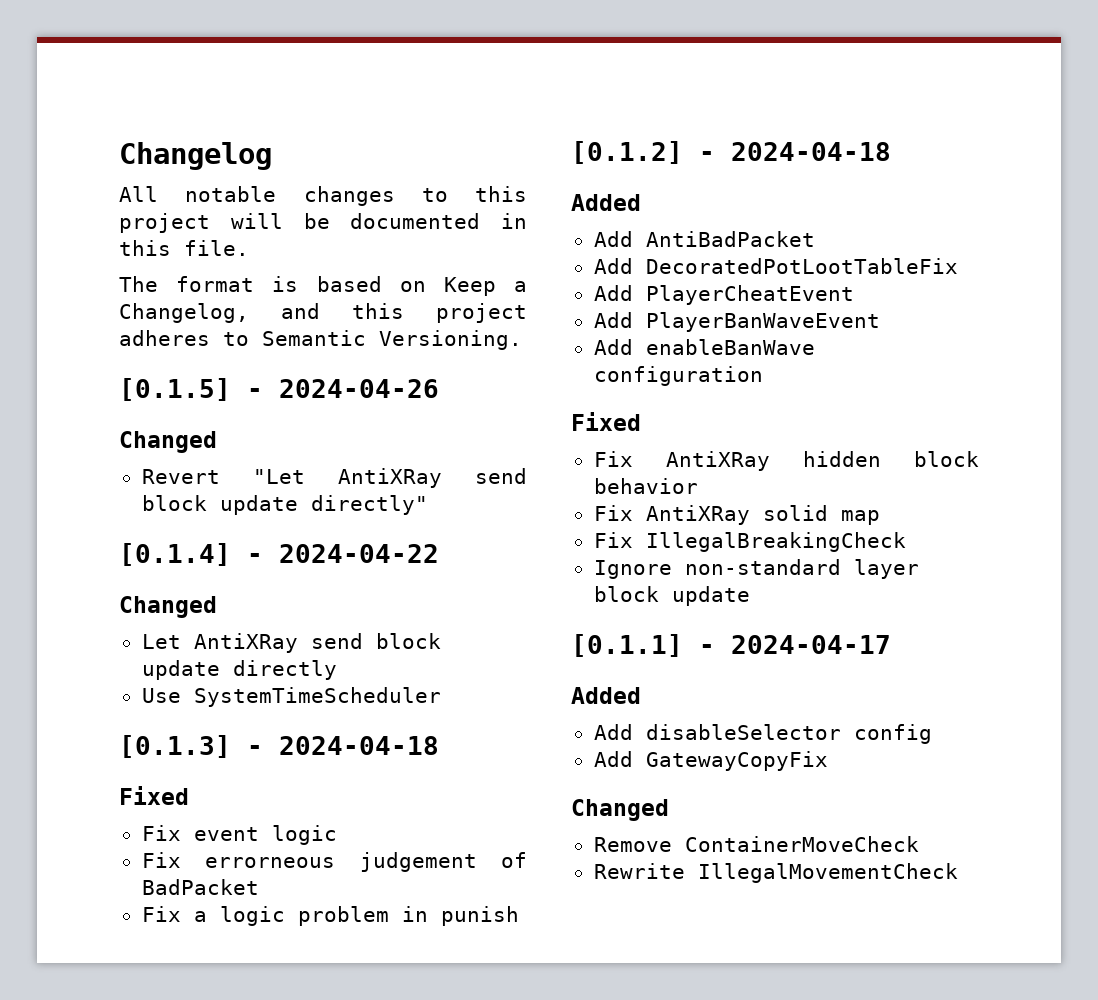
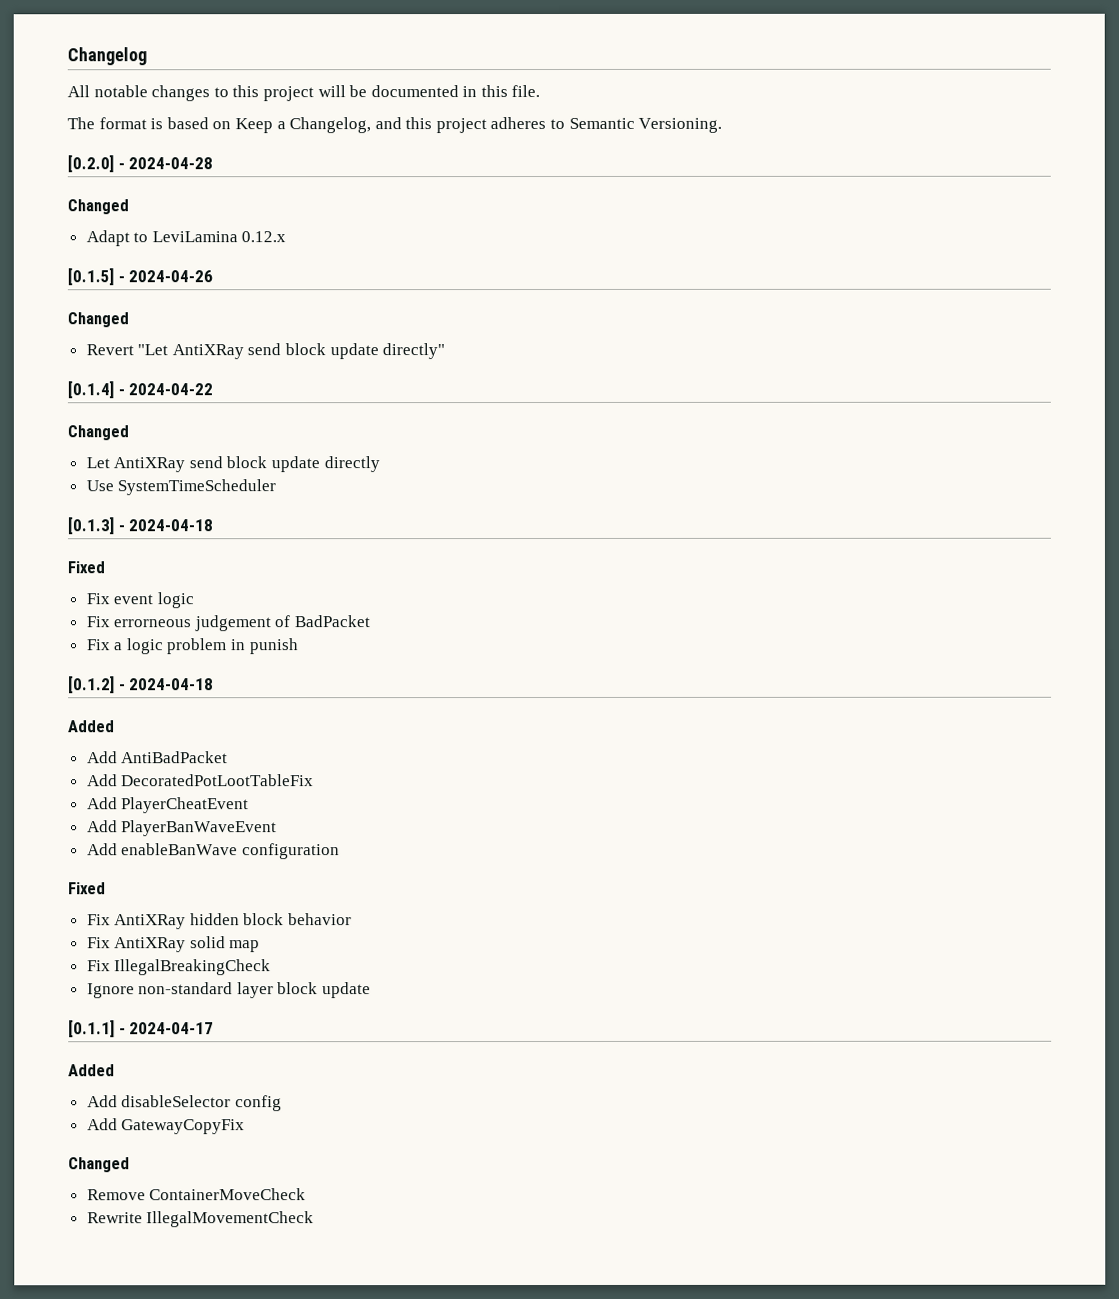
+ [0.2.0] - 2024-04-28
+ Changed
+ Adapt to LeviLamina 0.12.x

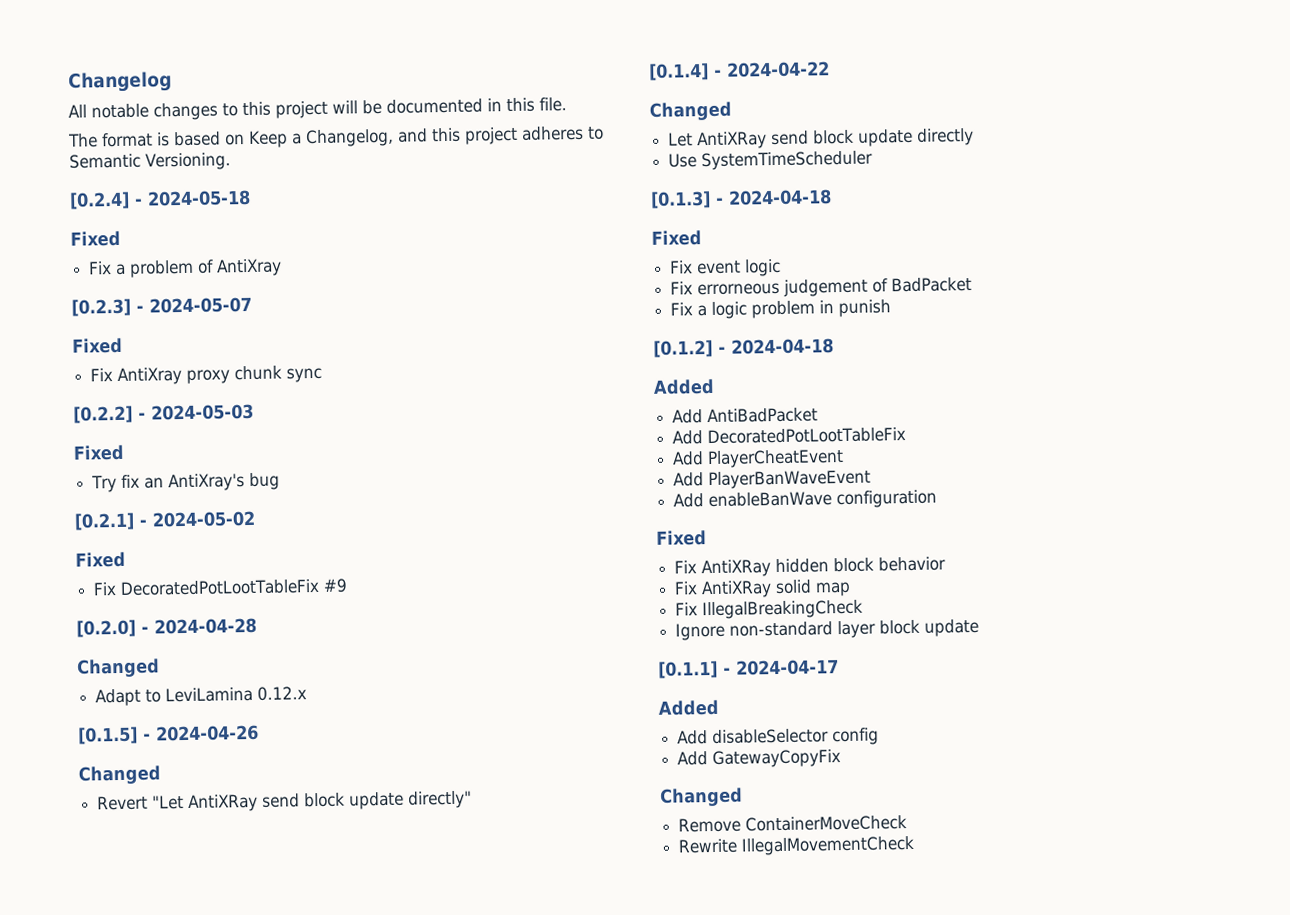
+ [0.2.4] - 2024-05-18
+ Fixed
+ Fix a problem of AntiXray
+ [0.2.3] - 2024-05-07
+ Fixed
+ Fix AntiXray proxy chunk sync
+ [0.2.2] - 2024-05-03
+ Fixed
+ Try fix an AntiXray's bug
+ [0.2.1] - 2024-05-02
+ Fixed
+ Fix DecoratedPotLootTableFix #9

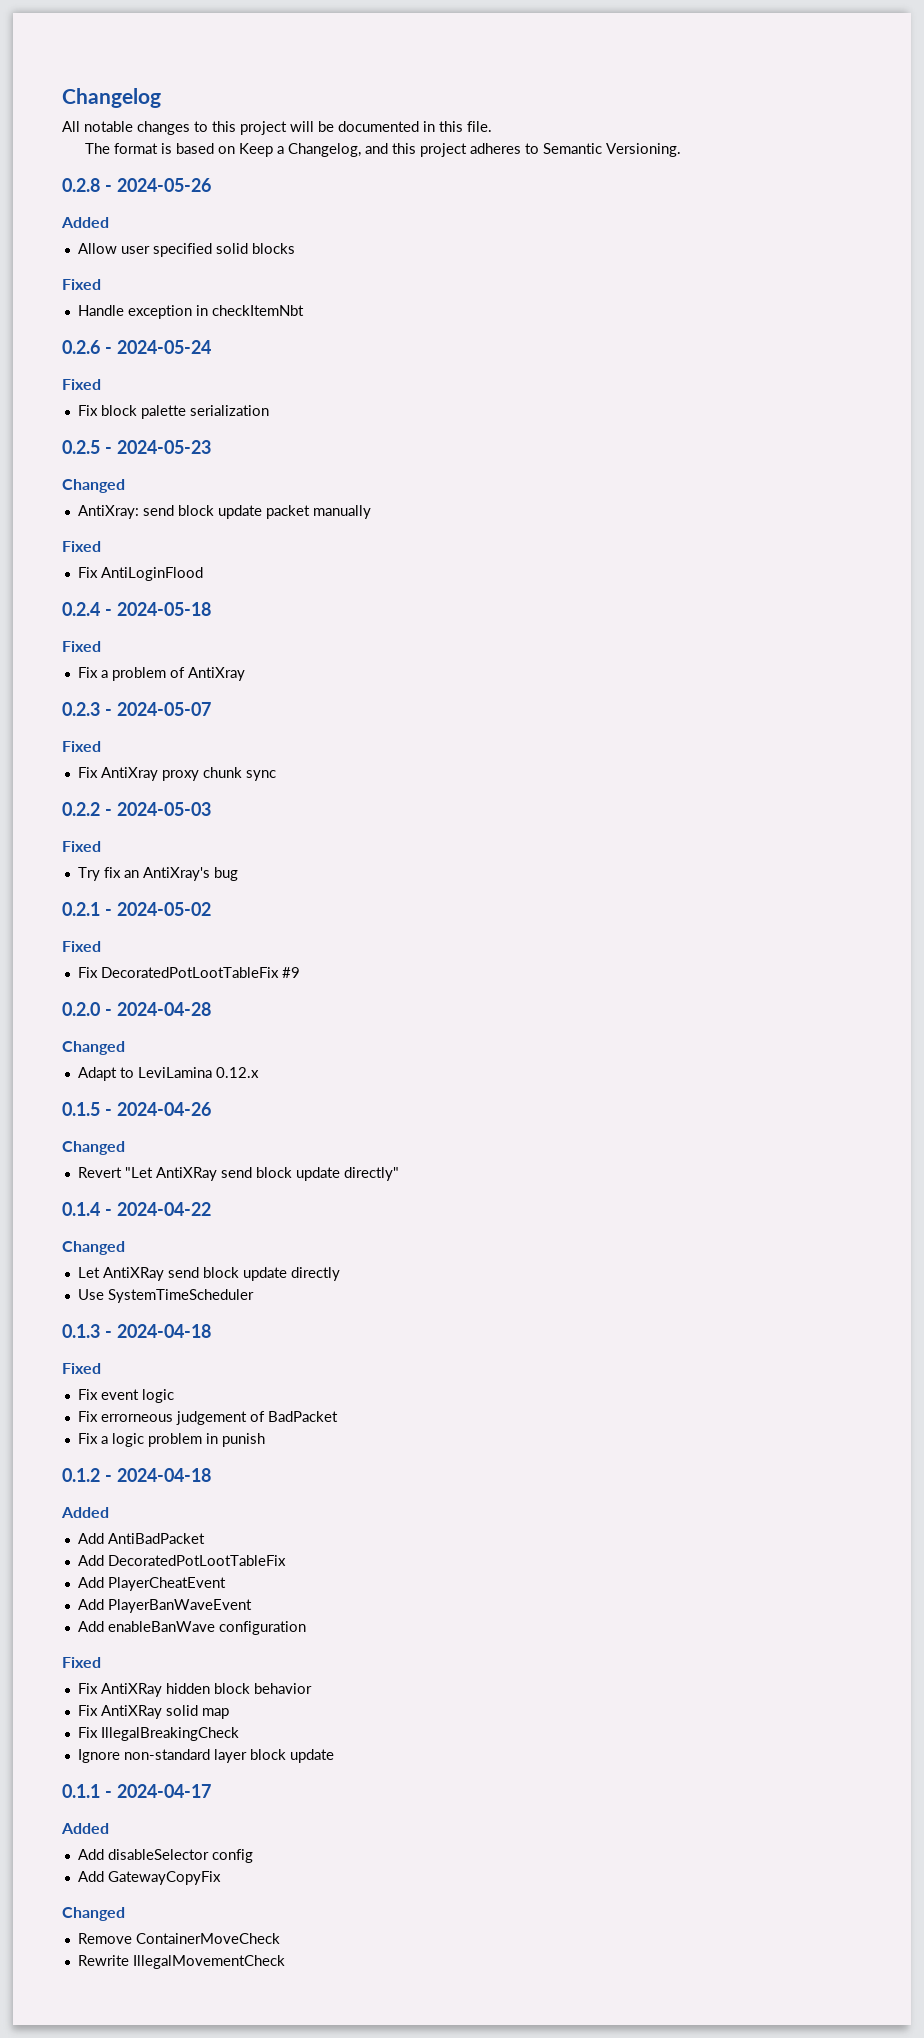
- [0.2.4] - 2024-05-18
+ 0.2.8 - 2024-05-26
+ Added
+ Allow user specified solid blocks
+ Fixed
+ Handle exception in checkItemNbt
+ 0.2.6 - 2024-05-24
+ Fixed
+ Fix block palette serialization
+ 0.2.5 - 2024-05-23
+ Changed
+ AntiXray: send block update packet manually
+ Fixed
+ Fix AntiLoginFlood
+ 0.2.4 - 2024-05-18
- [0.2.3] - 2024-05-07
+ 0.2.3 - 2024-05-07
- [0.2.2] - 2024-05-03
+ 0.2.2 - 2024-05-03
- [0.2.1] - 2024-05-02
+ 0.2.1 - 2024-05-02
- [0.2.0] - 2024-04-28
+ 0.2.0 - 2024-04-28
- [0.1.5] - 2024-04-26
+ 0.1.5 - 2024-04-26
- [0.1.4] - 2024-04-22
+ 0.1.4 - 2024-04-22
- [0.1.3] - 2024-04-18
+ 0.1.3 - 2024-04-18
- [0.1.2] - 2024-04-18
+ 0.1.2 - 2024-04-18
- [0.1.1] - 2024-04-17
+ 0.1.1 - 2024-04-17

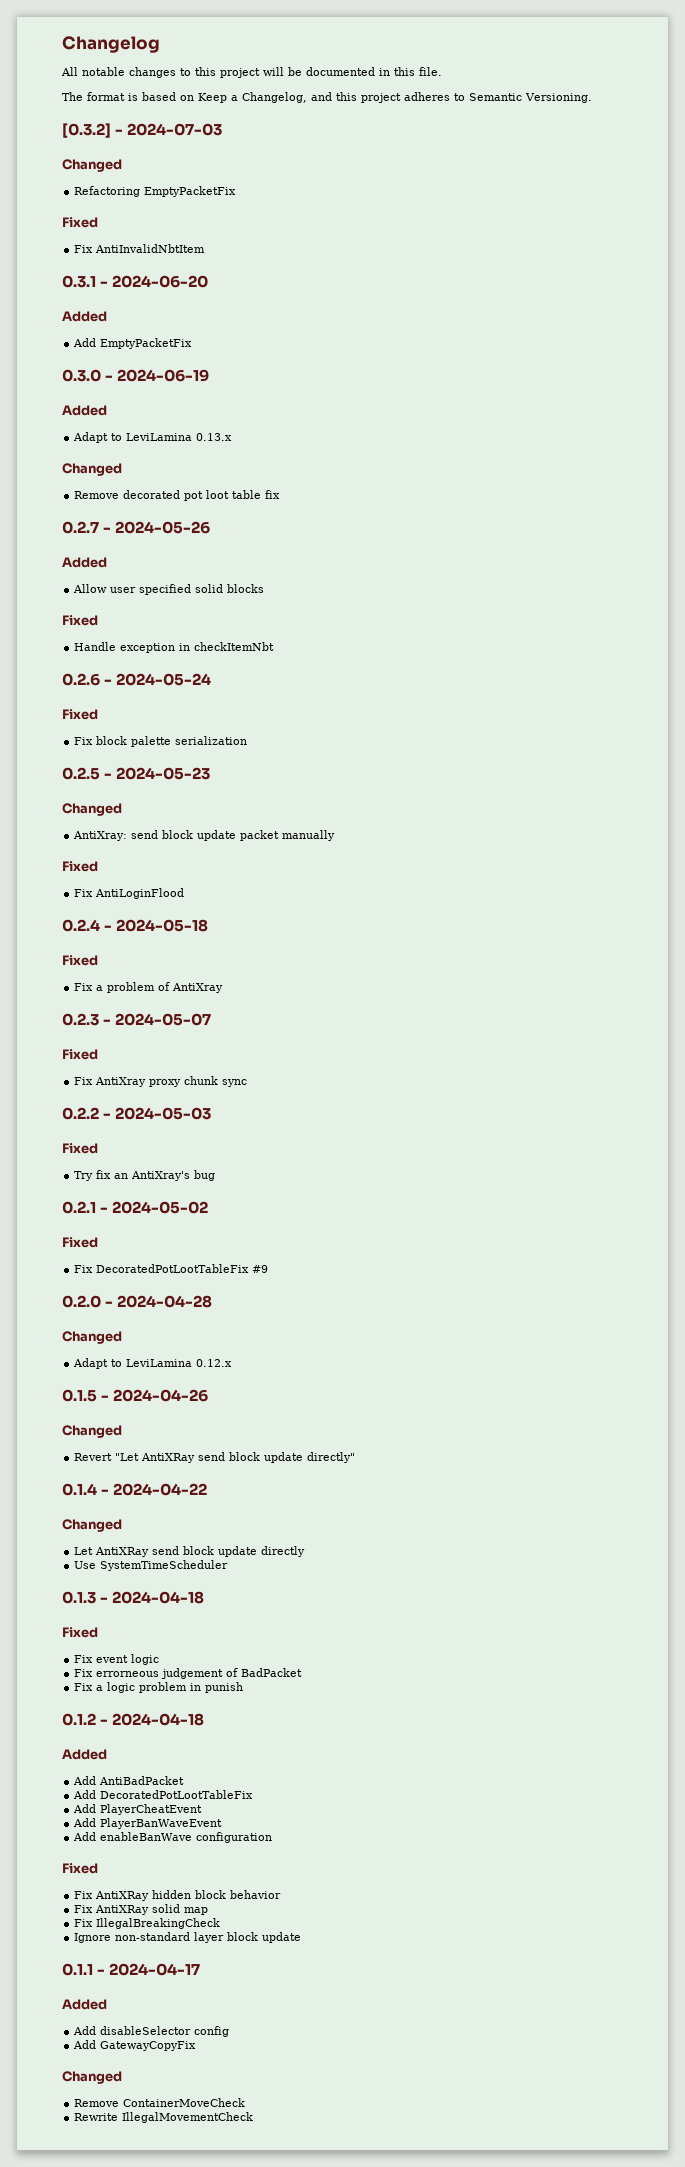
- 0.2.8 - 2024-05-26
+ [0.3.2] - 2024-07-03
+ Changed
+ Refactoring EmptyPacketFix
+ Fixed
+ Fix AntiInvalidNbtItem
+ 0.3.1 - 2024-06-20
+ Added
+ Add EmptyPacketFix
+ 0.3.0 - 2024-06-19
+ Added
+ Adapt to LeviLamina 0.13.x
+ Changed
+ Remove decorated pot loot table fix
+ 0.2.7 - 2024-05-26

